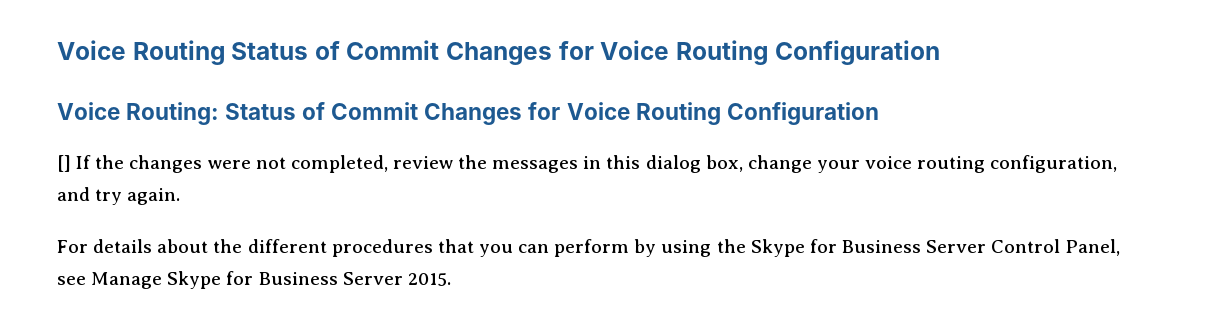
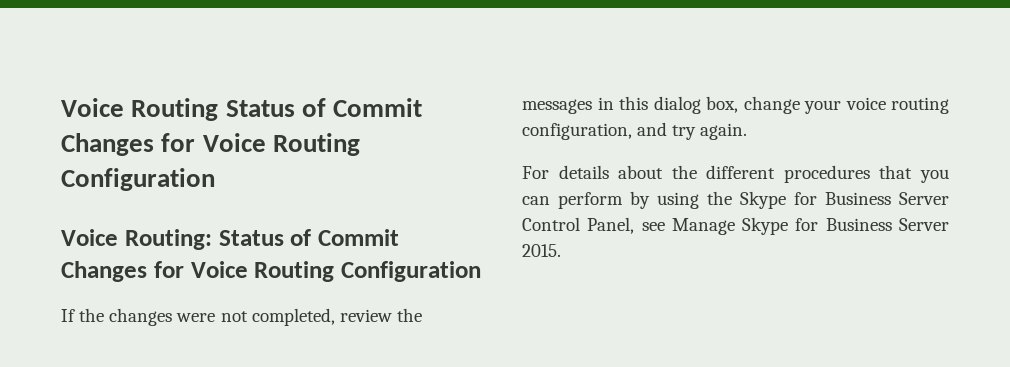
- [] If the changes were not completed, review the messages in this dialog box, change your voice routing configuration, and try again.
+ If the changes were not completed, review the messages in this dialog box, change your voice routing configuration, and try again.

